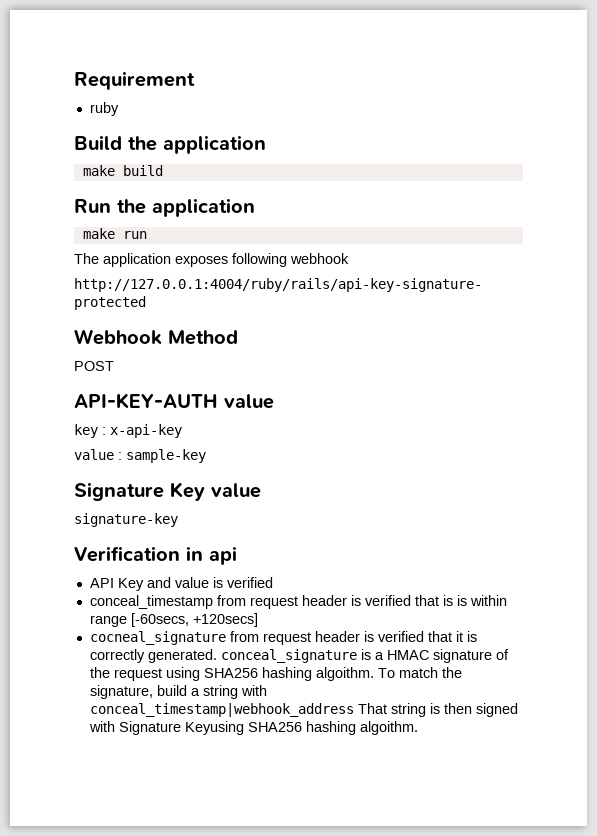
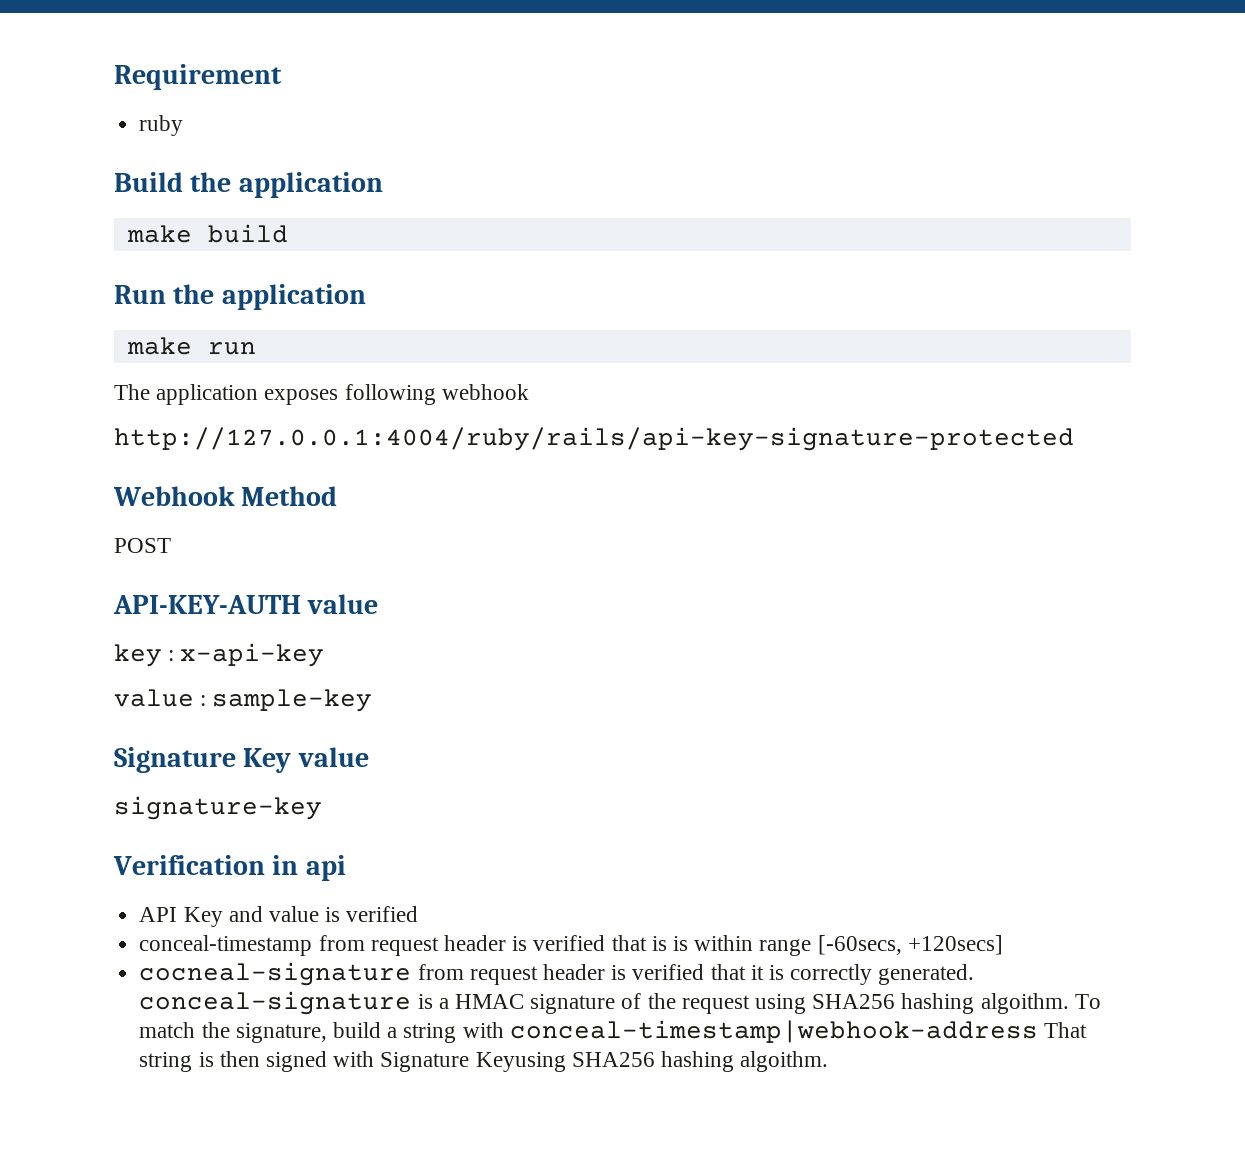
- conceal_timestamp from request header is verified that is is within range [-60secs, +120secs]
+ conceal-timestamp from request header is verified that is is within range [-60secs, +120secs]
- cocneal_signature from request header is verified that it is correctly generated. conceal_signature is a HMAC signature of the request using SHA256 hashing algoithm.
+ cocneal-signature from request header is verified that it is correctly generated. conceal-signature is a HMAC signature of the request using SHA256 hashing algoithm.
- To match the signature, build a string with conceal_timestamp|webhook_address That string is then signed with Signature Keyusing SHA256 hashing algoithm.
+ To match the signature, build a string with conceal-timestamp|webhook-address That string is then signed with Signature Keyusing SHA256 hashing algoithm.

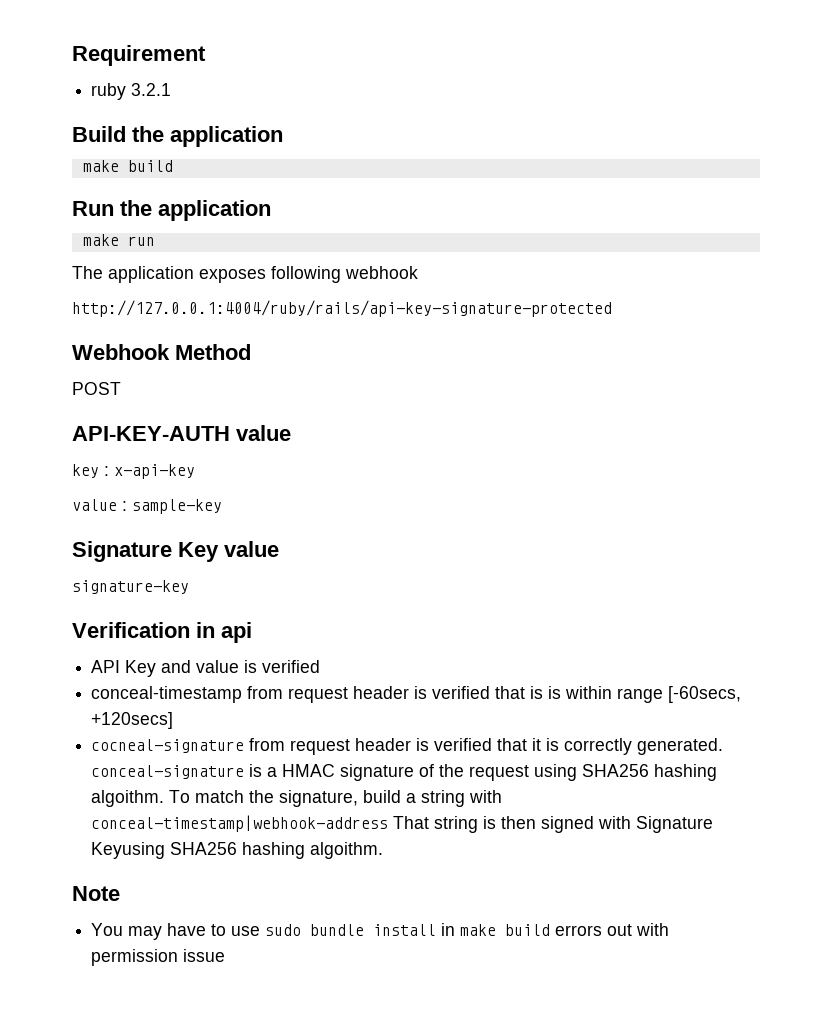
- ruby
+ ruby 3.2.1
+ Note
+ You may have to use sudo bundle install in make build errors out with permission issue

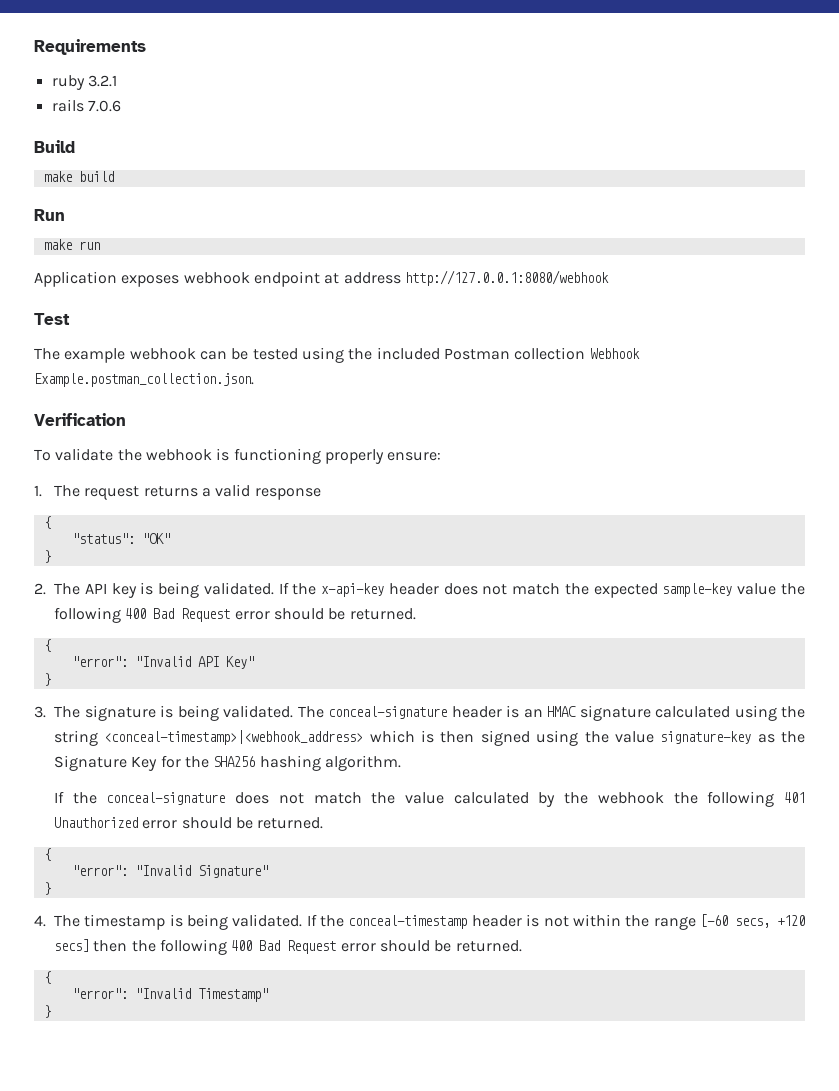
- Requirement
+ Requirements
+ rails 7.0.6
- Build the application
+ Build
- Run the application
+ Run
- The application exposes following webhook
- http://127.0.0.1:4004/ruby/rails/api-key-signature-protected
- Webhook Method
- POST
- API-KEY-AUTH value
- key : x-api-key
- value : sample-key
- Signature Key value
- signature-key
- Verification in api
- API Key and value is verified
- conceal-timestamp from request header is verified that is is within range [-60secs, +120secs]
- cocneal-signature from request header is verified that it is correctly generated. conceal-signature is a HMAC signature of the request using SHA256 hashing algoithm. To match the signature, build a string with conceal-timestamp|webhook-address That string is then signed with Signature Keyusing SHA256 hashing algoithm.
- Note
- You may have to use sudo bundle install in make build errors out with permission issue
+ Application exposes webhook endpoint at address http://127.0.0.1:8080/webhook
+ Test
+ The example webhook can be tested using the included Postman collection Webhook Example.postman_collection.json.
+ Verification
+ To validate the webhook is functioning properly ensure:
+ 1. The request returns a valid response
+ {
+ "status": "OK"
+ }
+ 2. The API key is being validated. If the x-api-key header does not match the expected sample-key value the following 400 Bad Request error should be returned.
+ {
+ "error": "Invalid API Key"
+ }
+ 3. The signature is being validated. The conceal-signature header is an HMAC signature calculated using the string <conceal-timestamp>|<webhook_address> which is then signed using the value signature-key as the Signature Key for the SHA256 hashing algorithm.
+ If the conceal-signature does not match the value calculated by the webhook the following 401 Unauthorized error should be returned.
+ {
+ "error": "Invalid Signature"
+ }
+ 4. The timestamp is being validated. If the conceal-timestamp header is not within the range [-60 secs, +120 secs] then the following 400 Bad Request error should be returned.
+ {
+ "error": "Invalid Timestamp"
+ }

